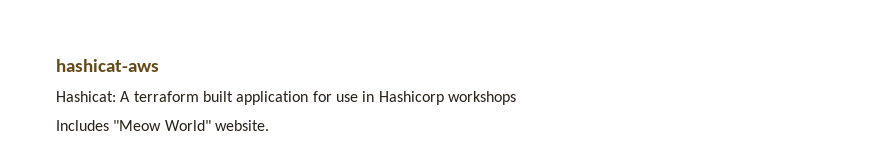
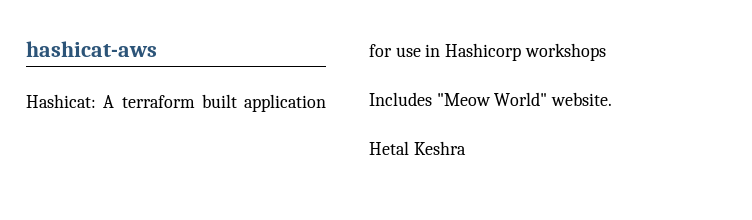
+ Hetal Keshra

